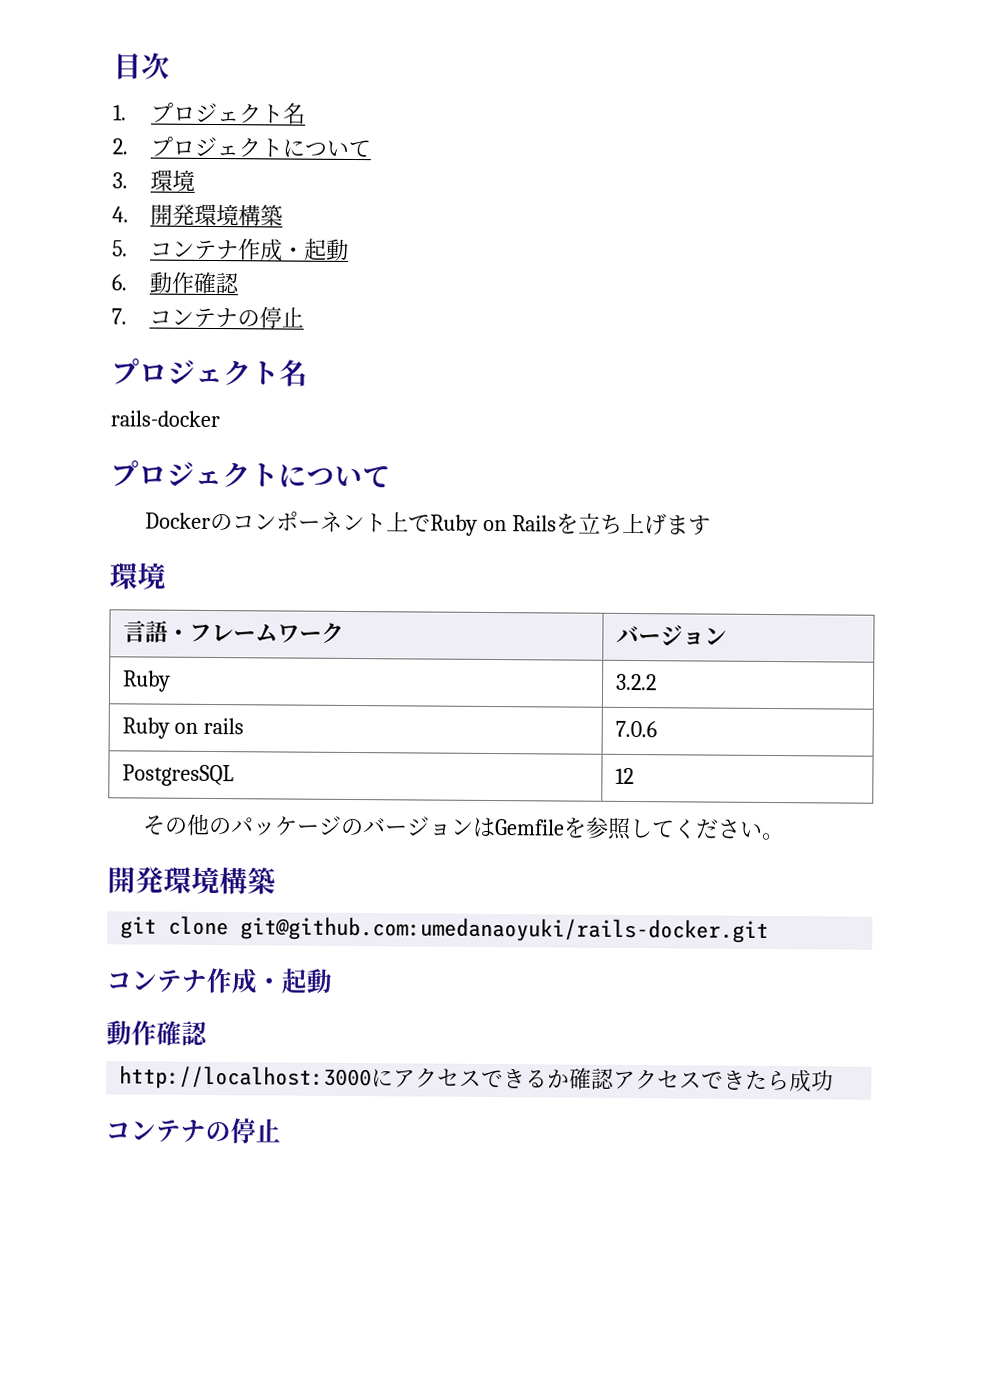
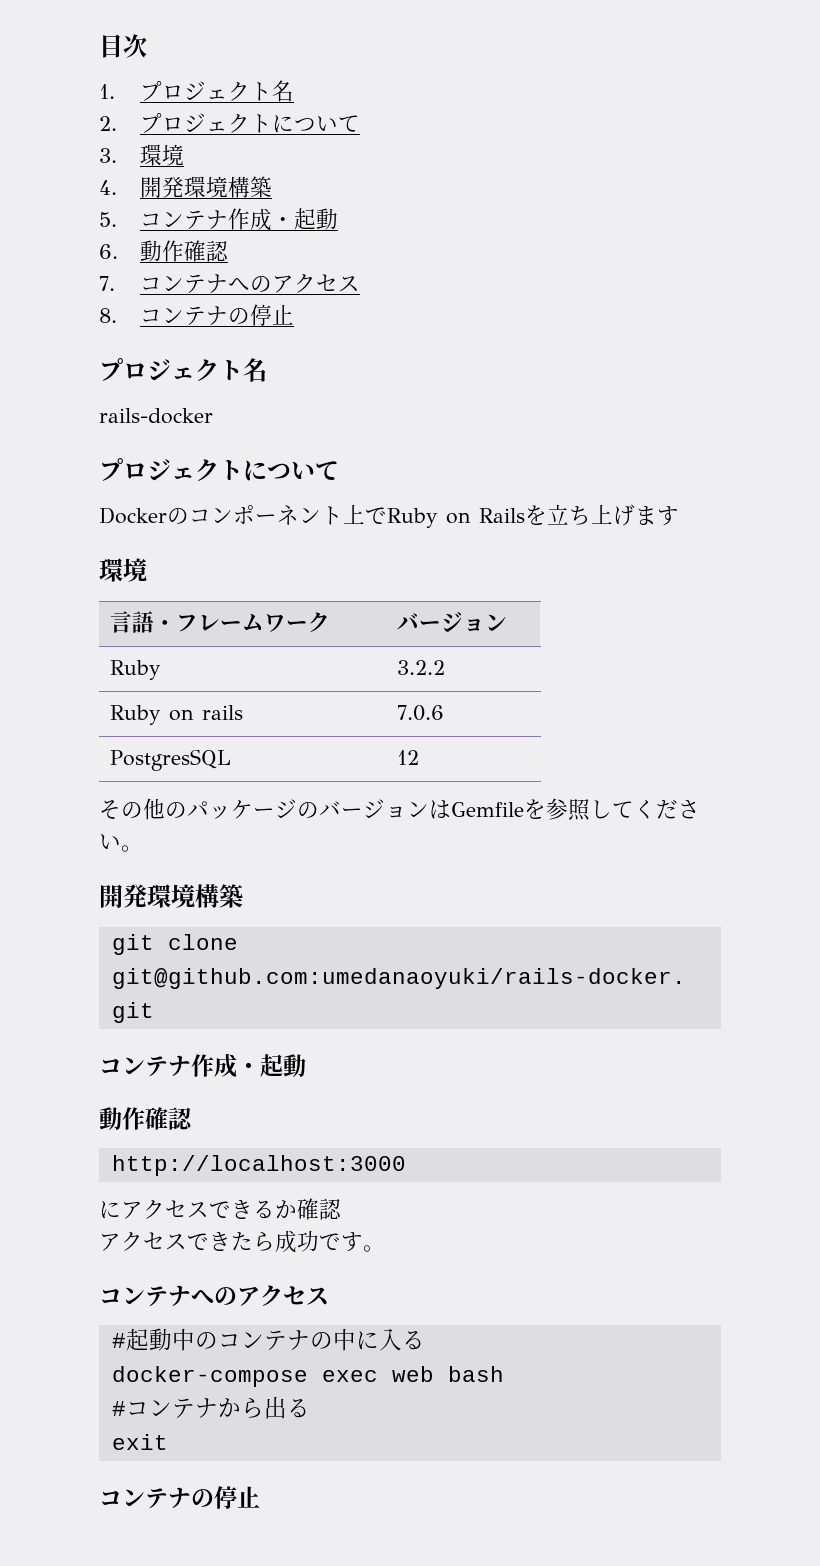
- 7.コンテナの停止
+ 7.コンテナへのアクセス
+ 8.コンテナの停止
- http://localhost:3000にアクセスできるか確認アクセスできたら成功
+ http://localhost:3000
+ にアクセスできるか確認
+ アクセスできたら成功です。
+ コンテナへのアクセス
+ #起動中のコンテナの中に入る
+ docker-compose exec web bash
+ #コンテナから出る
+ exit

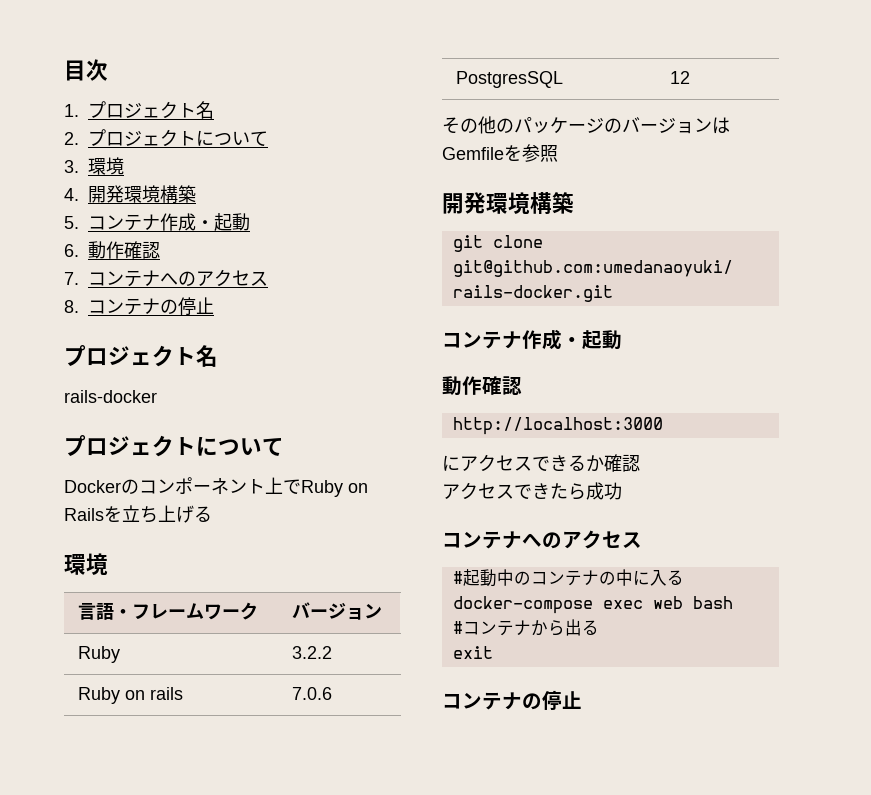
- Dockerのコンポーネント上でRuby on Railsを立ち上げます
+ Dockerのコンポーネント上でRuby on Railsを立ち上げる
- その他のパッケージのバージョンはGemfileを参照してください。
+ その他のパッケージのバージョンはGemfileを参照
- アクセスできたら成功です。
+ アクセスできたら成功

